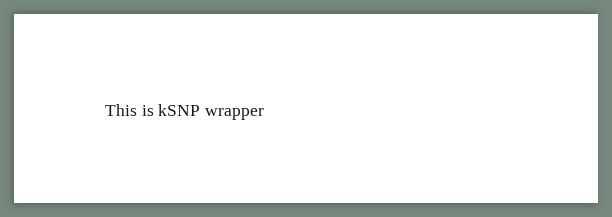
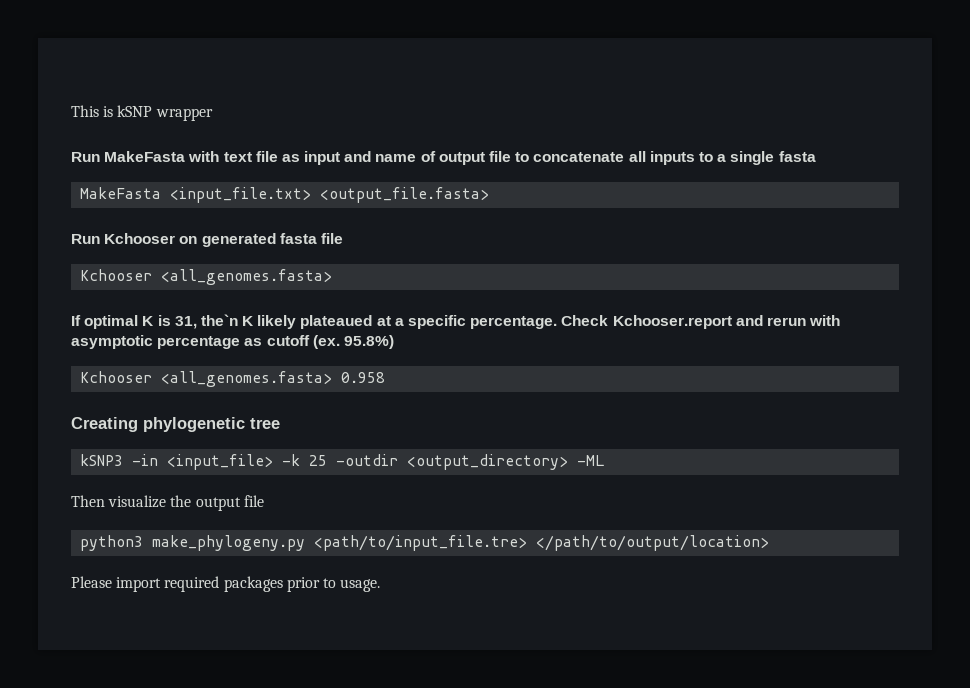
+ Run MakeFasta with text file as input and name of output file to concatenate all inputs to a single fasta
+ MakeFasta <input_file.txt> <output_file.fasta>
+ Run Kchooser on generated fasta file
+ Kchooser <all_genomes.fasta>
+ If optimal K is 31, the`n K likely plateaued at a specific percentage. Check Kchooser.report and rerun with asymptotic percentage as cutoff (ex. 95.8%)
+ Kchooser <all_genomes.fasta> 0.958
+ Creating phylogenetic tree
+ kSNP3 -in <input_file> -k 25 -outdir <output_directory> -ML
+ Then visualize the output file
+ python3 make_phylogeny.py <path/to/input_file.tre> </path/to/output/location>
+ Please import required packages prior to usage.

